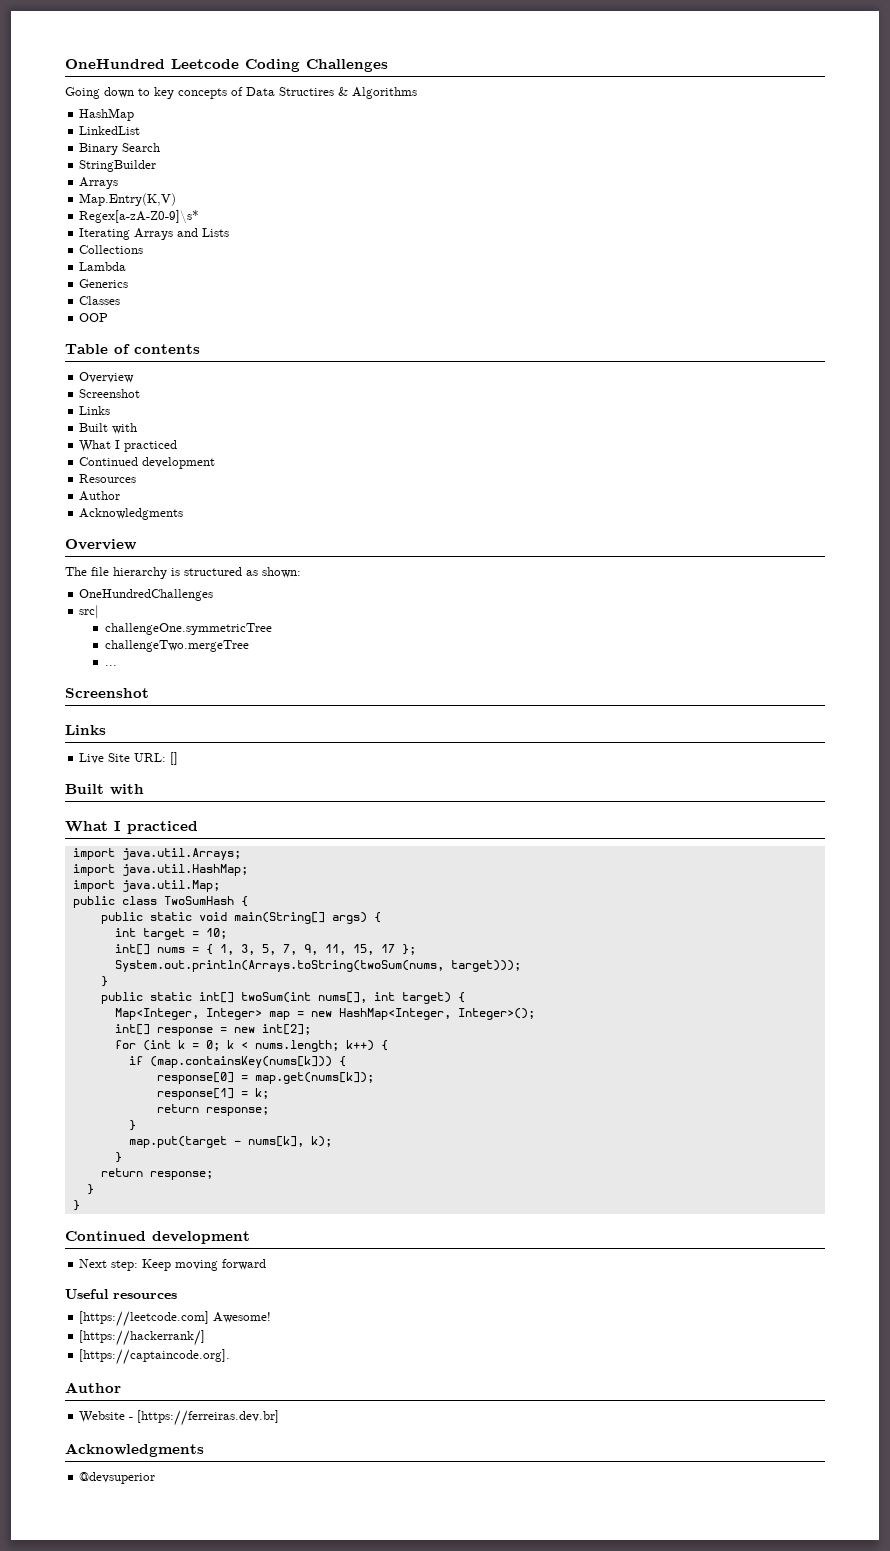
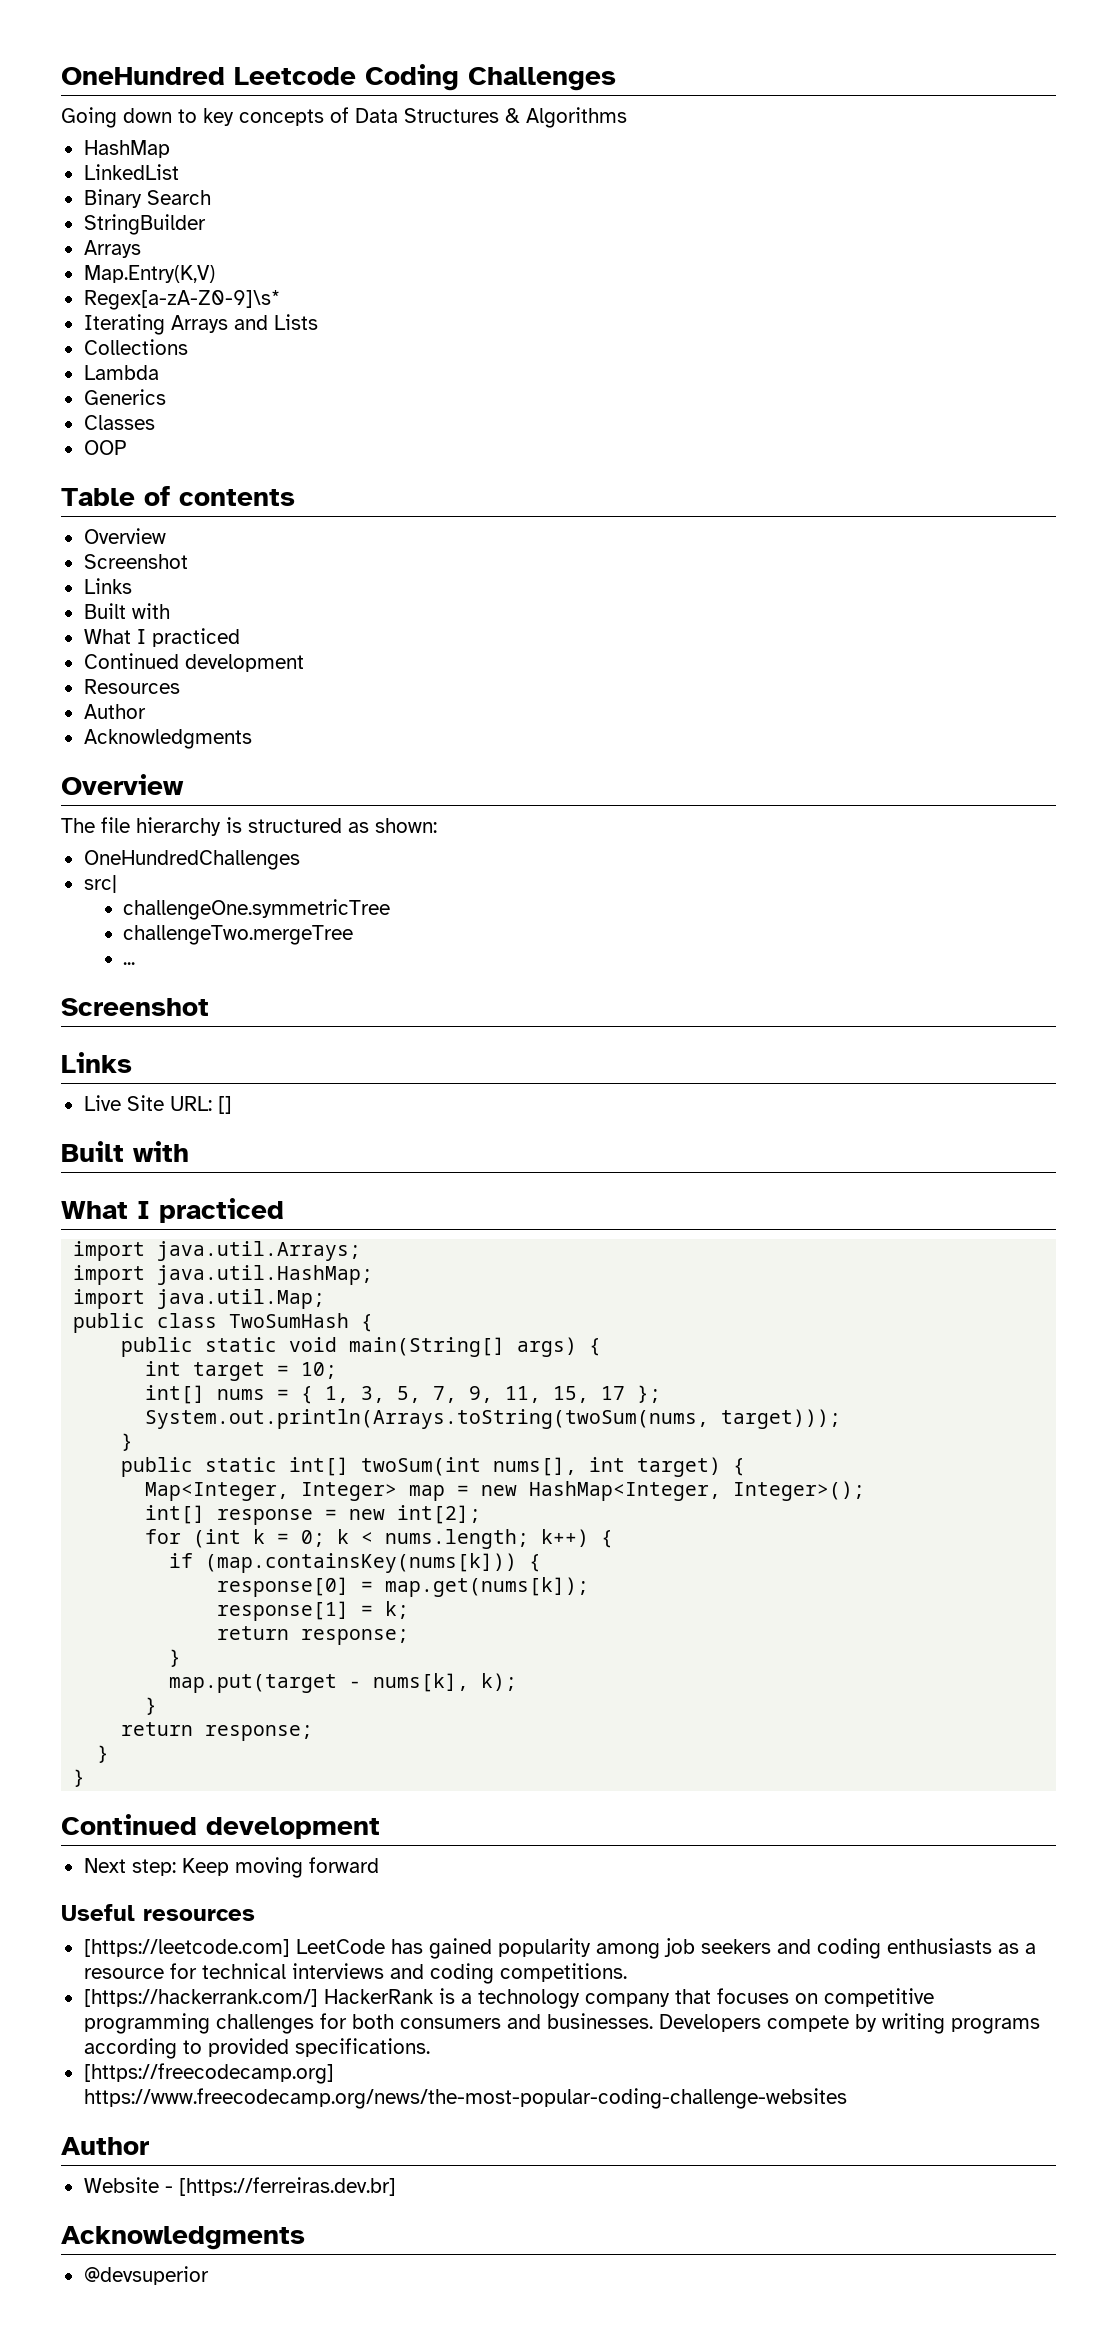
- Going down to key concepts of Data Structires & Algorithms
+ Going down to key concepts of Data Structures & Algorithms
- [https://leetcode.com] Awesome!
- [https://hackerrank/]
- [https://captaincode.org].
+ [https://leetcode.com] LeetCode has gained popularity among job seekers and coding enthusiasts as a resource for technical interviews and coding competitions.
+ [https://hackerrank.com/] HackerRank is a technology company that focuses on competitive programming challenges for both consumers and businesses. Developers compete by writing programs according to provided specifications.
+ [https://freecodecamp.org] https://www.freecodecamp.org/news/the-most-popular-coding-challenge-websites

